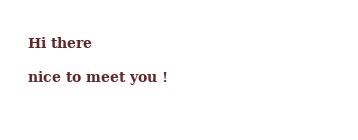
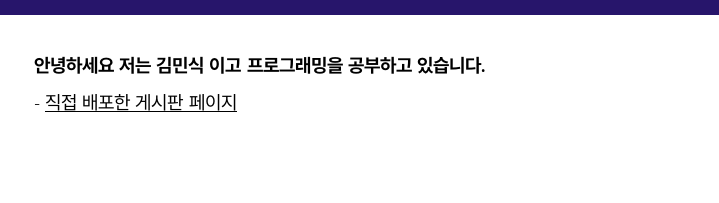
- Hi there
- nice to meet you !
+ 안녕하세요 저는 김민식 이고 프로그래밍을 공부하고 있습니다.
+ - 직접 배포한 게시판 페이지

